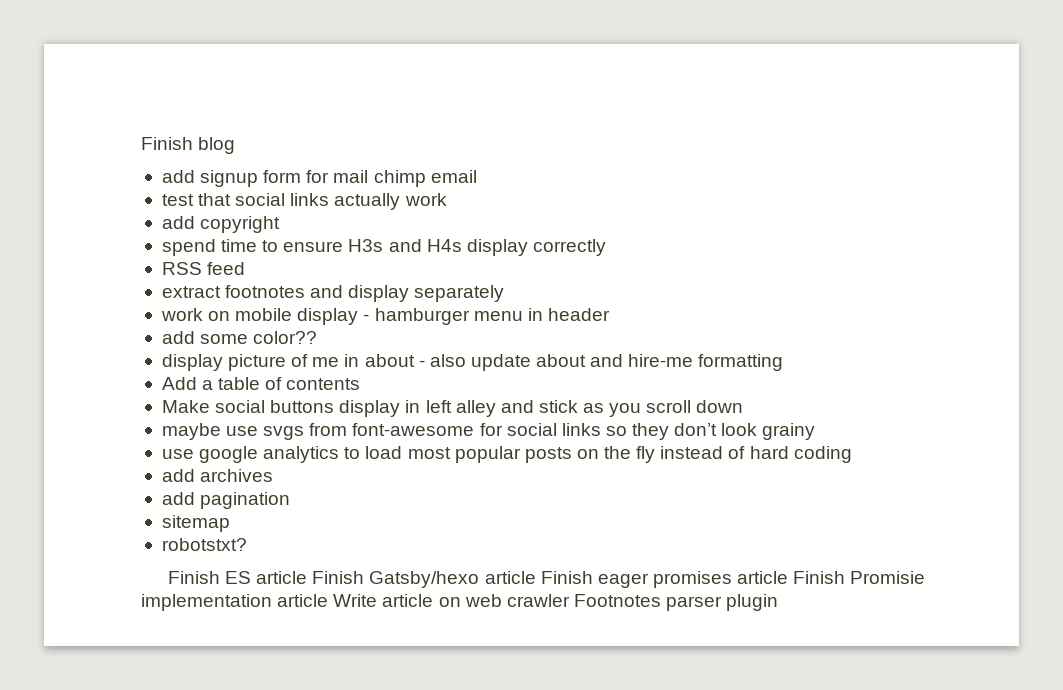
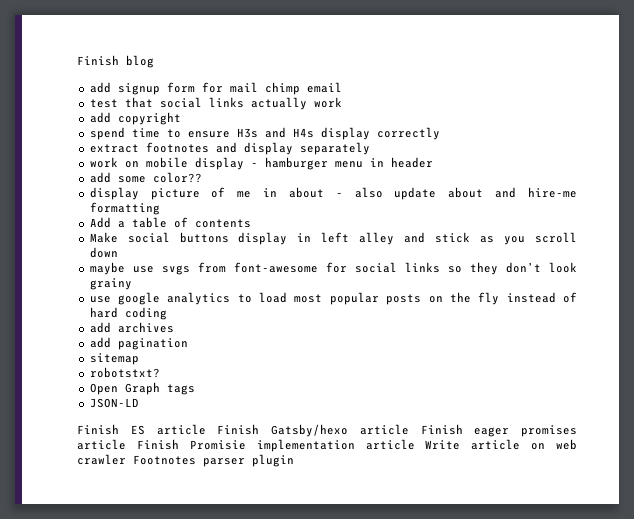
- RSS feed
+ Open Graph tags
+ JSON-LD

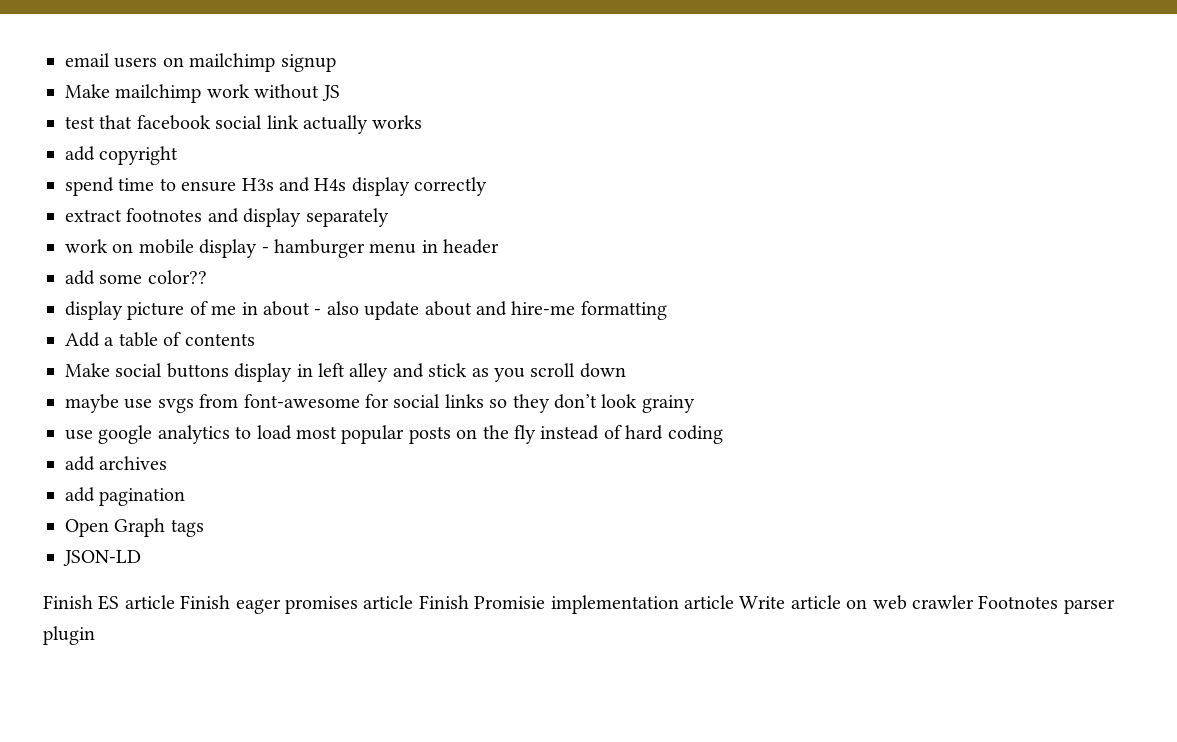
- Finish blog
- add signup form for mail chimp email
- test that social links actually work
+ email users on mailchimp signup
+ Make mailchimp work without JS
+ test that facebook social link actually works
- sitemap
- robotstxt?
- Finish ES article Finish Gatsby/hexo article Finish eager promises article Finish Promisie implementation article Write article on web crawler Footnotes parser plugin
+ Finish ES article Finish eager promises article Finish Promisie implementation article Write article on web crawler Footnotes parser plugin

